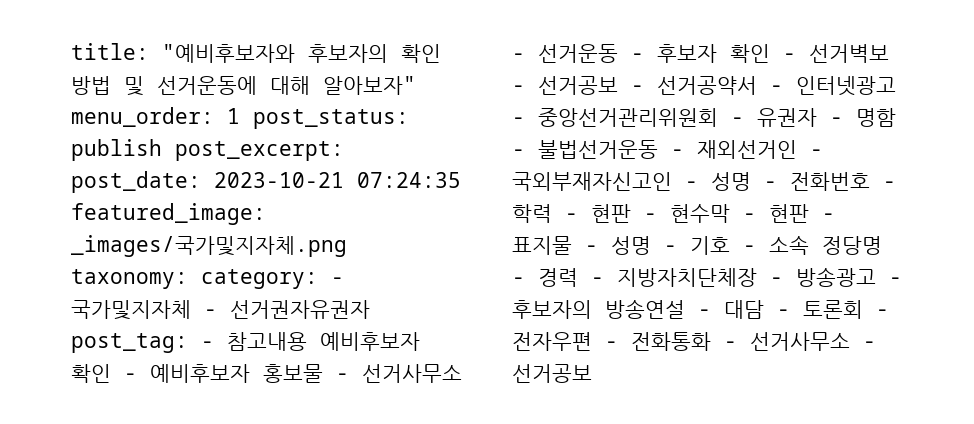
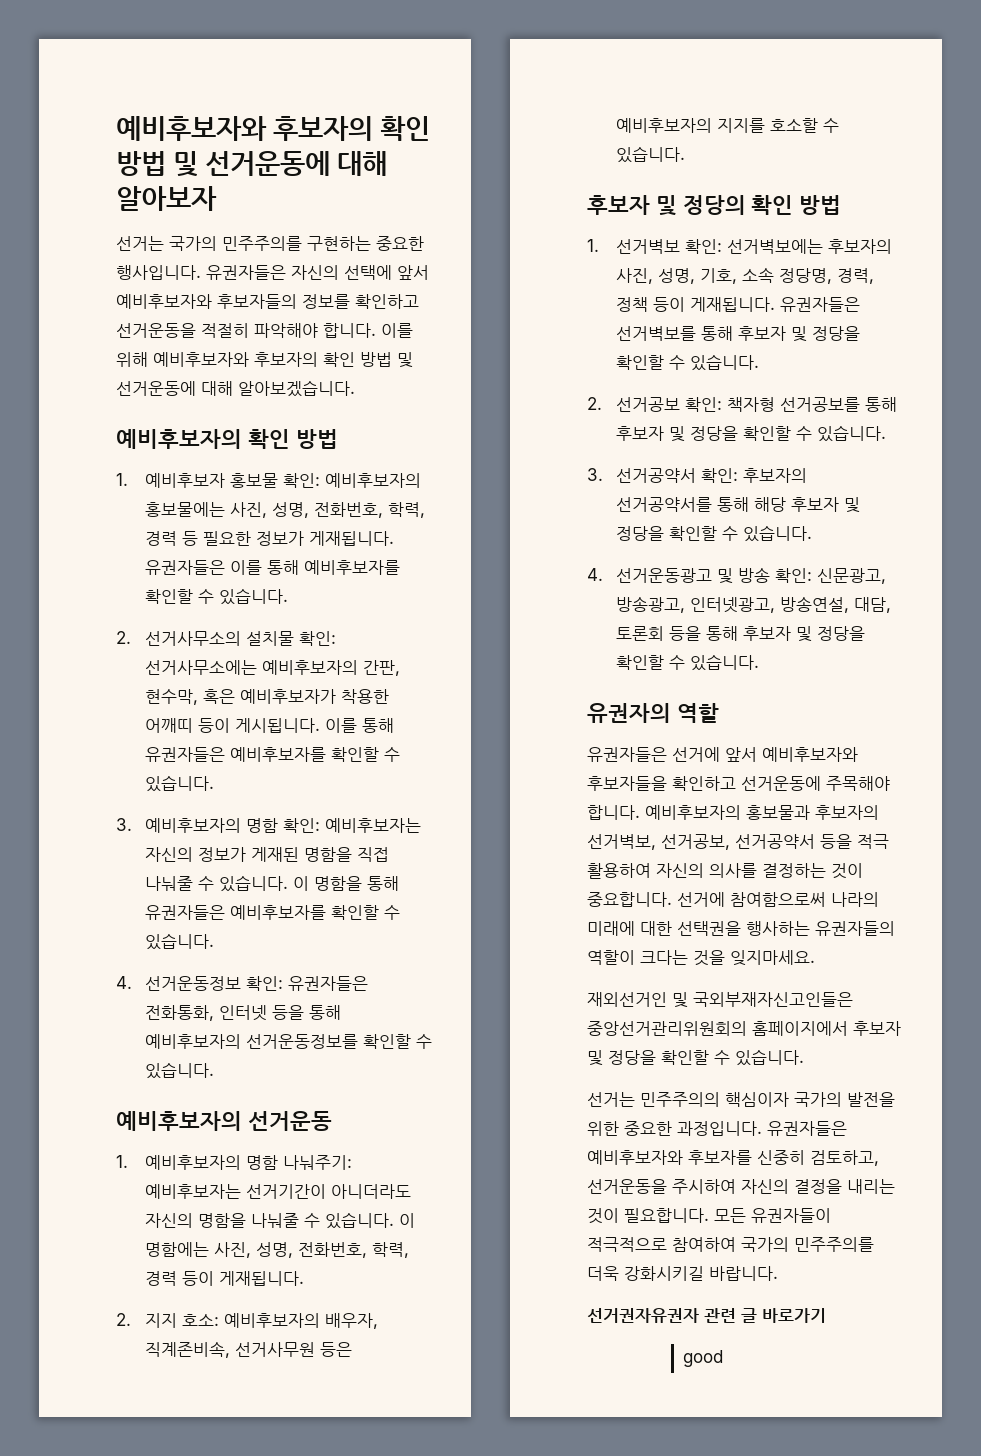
- title: "예비후보자와 후보자의 확인 방법 및 선거운동에 대해 알아보자" menu_order: 1 post_status: publish post_excerpt: post_date: 2023-10-21 07:24:35 featured_image: _images/국가및지자체.png taxonomy: category: - 국가및지자체 - 선거권자유권자 post_tag: - 참고내용 예비후보자 확인 - 예비후보자 홍보물 - 선거사무소 - 선거운동 - 후보자 확인 - 선거벽보 - 선거공보 - 선거공약서 - 인터넷광고 - 중앙선거관리위원회 - 유권자 - 명함 - 불법선거운동 - 재외선거인 - 국외부재자신고인 - 성명 - 전화번호 - 학력 - 현판 - 현수막 - 현판 - 표지물 - 성명 - 기호 - 소속 정당명 - 경력 - 지방자치단체장 - 방송광고 - 후보자의 방송연설 - 대담 - 토론회 - 전자우편 - 전화통화 - 선거사무소 - 선거공보
+ 예비후보자와 후보자의 확인 방법 및 선거운동에 대해 알아보자
+ 선거는 국가의 민주주의를 구현하는 중요한 행사입니다. 유권자들은 자신의 선택에 앞서 예비후보자와 후보자들의 정보를 확인하고 선거운동을 적절히 파악해야 합니다. 이를 위해 예비후보자와 후보자의 확인 방법 및 선거운동에 대해 알아보겠습니다.
+ 예비후보자의 확인 방법
+ 1. 예비후보자 홍보물 확인: 예비후보자의 홍보물에는 사진, 성명, 전화번호, 학력, 경력 등 필요한 정보가 게재됩니다. 유권자들은 이를 통해 예비후보자를 확인할 수 있습니다.
+ 2. 선거사무소의 설치물 확인: 선거사무소에는 예비후보자의 간판, 현수막, 혹은 예비후보자가 착용한 어깨띠 등이 게시됩니다. 이를 통해 유권자들은 예비후보자를 확인할 수 있습니다.
+ 3. 예비후보자의 명함 확인: 예비후보자는 자신의 정보가 게재된 명함을 직접 나눠줄 수 있습니다. 이 명함을 통해 유권자들은 예비후보자를 확인할 수 있습니다.
+ 4. 선거운동정보 확인: 유권자들은 전화통화, 인터넷 등을 통해 예비후보자의 선거운동정보를 확인할 수 있습니다.
+ 예비후보자의 선거운동
+ 1. 예비후보자의 명함 나눠주기: 예비후보자는 선거기간이 아니더라도 자신의 명함을 나눠줄 수 있습니다. 이 명함에는 사진, 성명, 전화번호, 학력, 경력 등이 게재됩니다.
+ 2. 지지 호소: 예비후보자의 배우자, 직계존비속, 선거사무원 등은 예비후보자의 지지를 호소할 수 있습니다.
+ 후보자 및 정당의 확인 방법
+ 1. 선거벽보 확인: 선거벽보에는 후보자의 사진, 성명, 기호, 소속 정당명, 경력, 정책 등이 게재됩니다. 유권자들은 선거벽보를 통해 후보자 및 정당을 확인할 수 있습니다.
+ 2. 선거공보 확인: 책자형 선거공보를 통해 후보자 및 정당을 확인할 수 있습니다.
+ 3. 선거공약서 확인: 후보자의 선거공약서를 통해 해당 후보자 및 정당을 확인할 수 있습니다.
+ 4. 선거운동광고 및 방송 확인: 신문광고, 방송광고, 인터넷광고, 방송연설, 대담, 토론회 등을 통해 후보자 및 정당을 확인할 수 있습니다.
+ 유권자의 역할
+ 유권자들은 선거에 앞서 예비후보자와 후보자들을 확인하고 선거운동에 주목해야 합니다. 예비후보자의 홍보물과 후보자의 선거벽보, 선거공보, 선거공약서 등을 적극 활용하여 자신의 의사를 결정하는 것이 중요합니다. 선거에 참여함으로써 나라의 미래에 대한 선택권을 행사하는 유권자들의 역할이 크다는 것을 잊지마세요.
+ 재외선거인 및 국외부재자신고인들은 중앙선거관리위원회의 홈페이지에서 후보자 및 정당을 확인할 수 있습니다.
+ 선거는 민주주의의 핵심이자 국가의 발전을 위한 중요한 과정입니다. 유권자들은 예비후보자와 후보자를 신중히 검토하고, 선거운동을 주시하여 자신의 결정을 내리는 것이 필요합니다. 모든 유권자들이 적극적으로 참여하여 국가의 민주주의를 더욱 강화시키길 바랍니다.
+ 선거권자유권자 관련 글 바로가기
+ good

